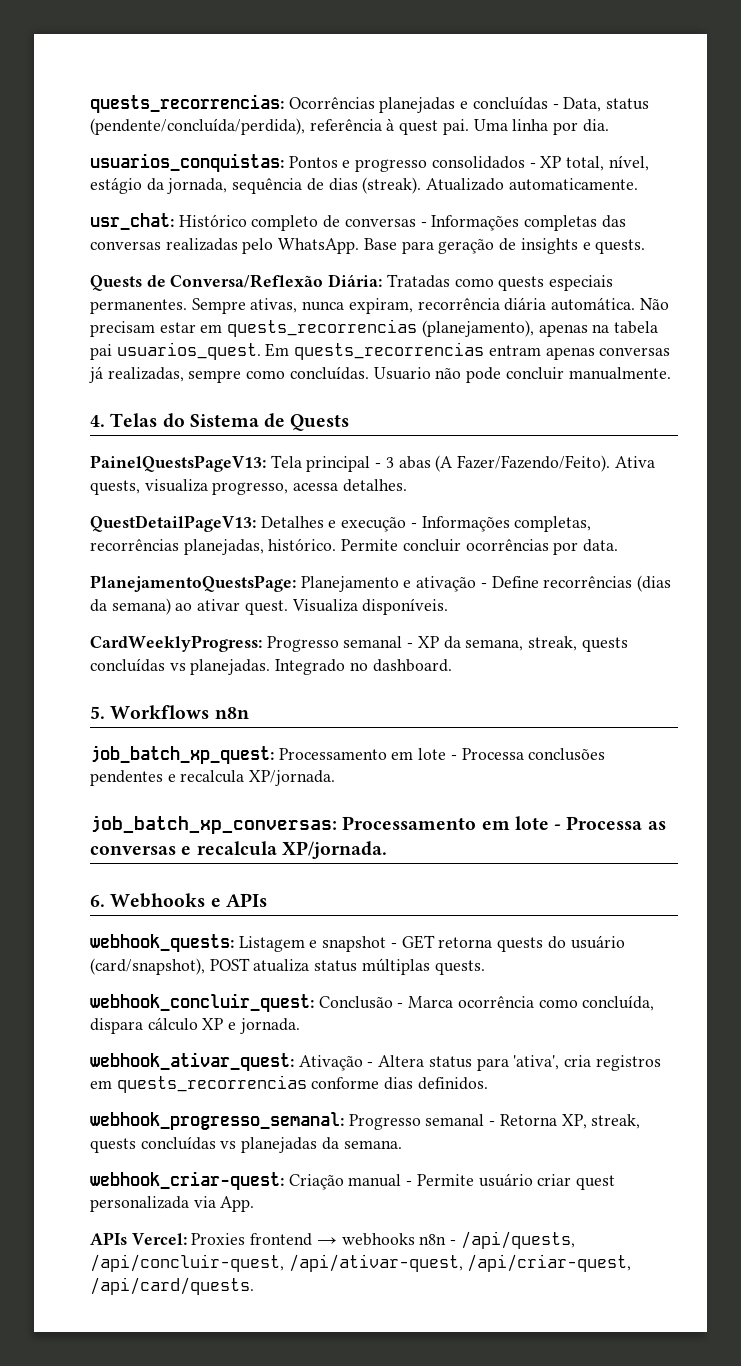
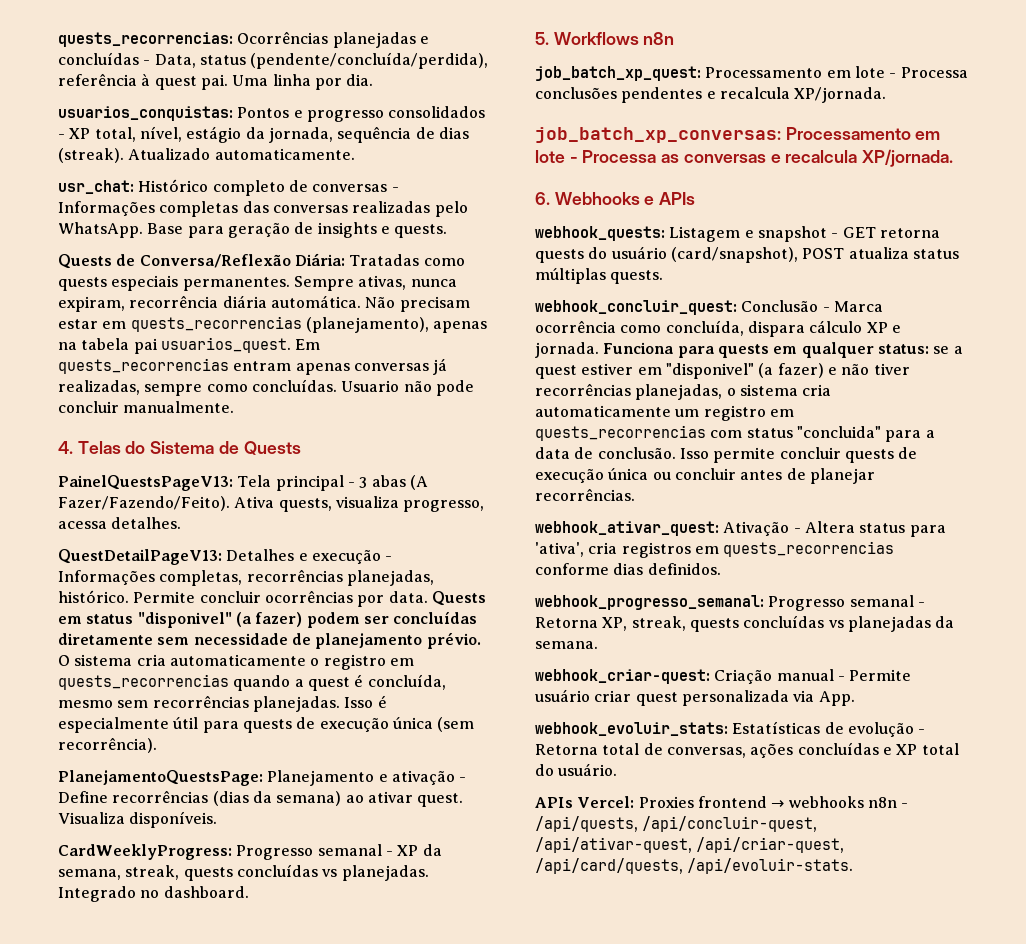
+ Quests em status "disponivel" (a fazer) podem ser concluídas diretamente sem necessidade de planejamento prévio. O sistema cria automaticamente o registro em quests_recorrencias quando a quest é concluída, mesmo sem recorrências planejadas. Isso é especialmente útil para quests de execução única (sem recorrência).
+ Funciona para quests em qualquer status: se a quest estiver em "disponivel" (a fazer) e não tiver recorrências planejadas, o sistema cria automaticamente um registro em quests_recorrencias com status "concluida" para a data de conclusão. Isso permite concluir quests de execução única ou concluir antes de planejar recorrências.
+ webhook_evoluir_stats: Estatísticas de evolução - Retorna total de conversas, ações concluídas e XP total do usuário.
- APIs Vercel: Proxies frontend → webhooks n8n - /api/quests, /api/concluir-quest, /api/ativar-quest, /api/criar-quest, /api/card/quests.
+ APIs Vercel: Proxies frontend → webhooks n8n - /api/quests, /api/concluir-quest, /api/ativar-quest, /api/criar-quest, /api/card/quests, /api/evoluir-stats.

